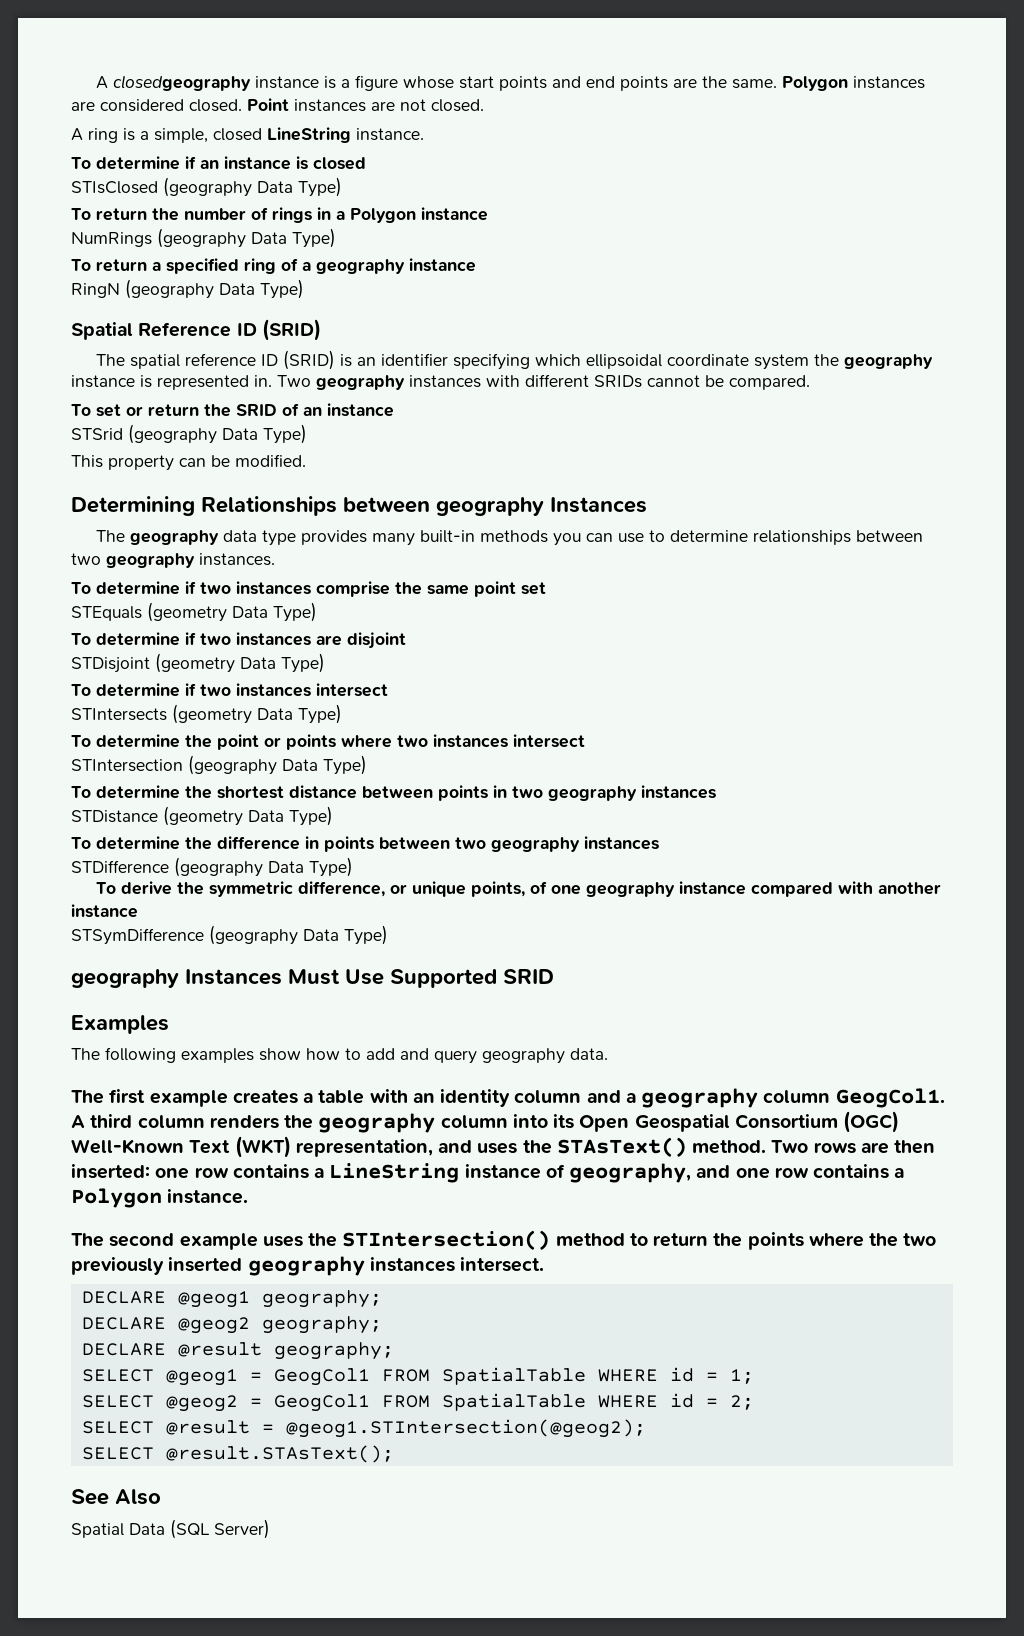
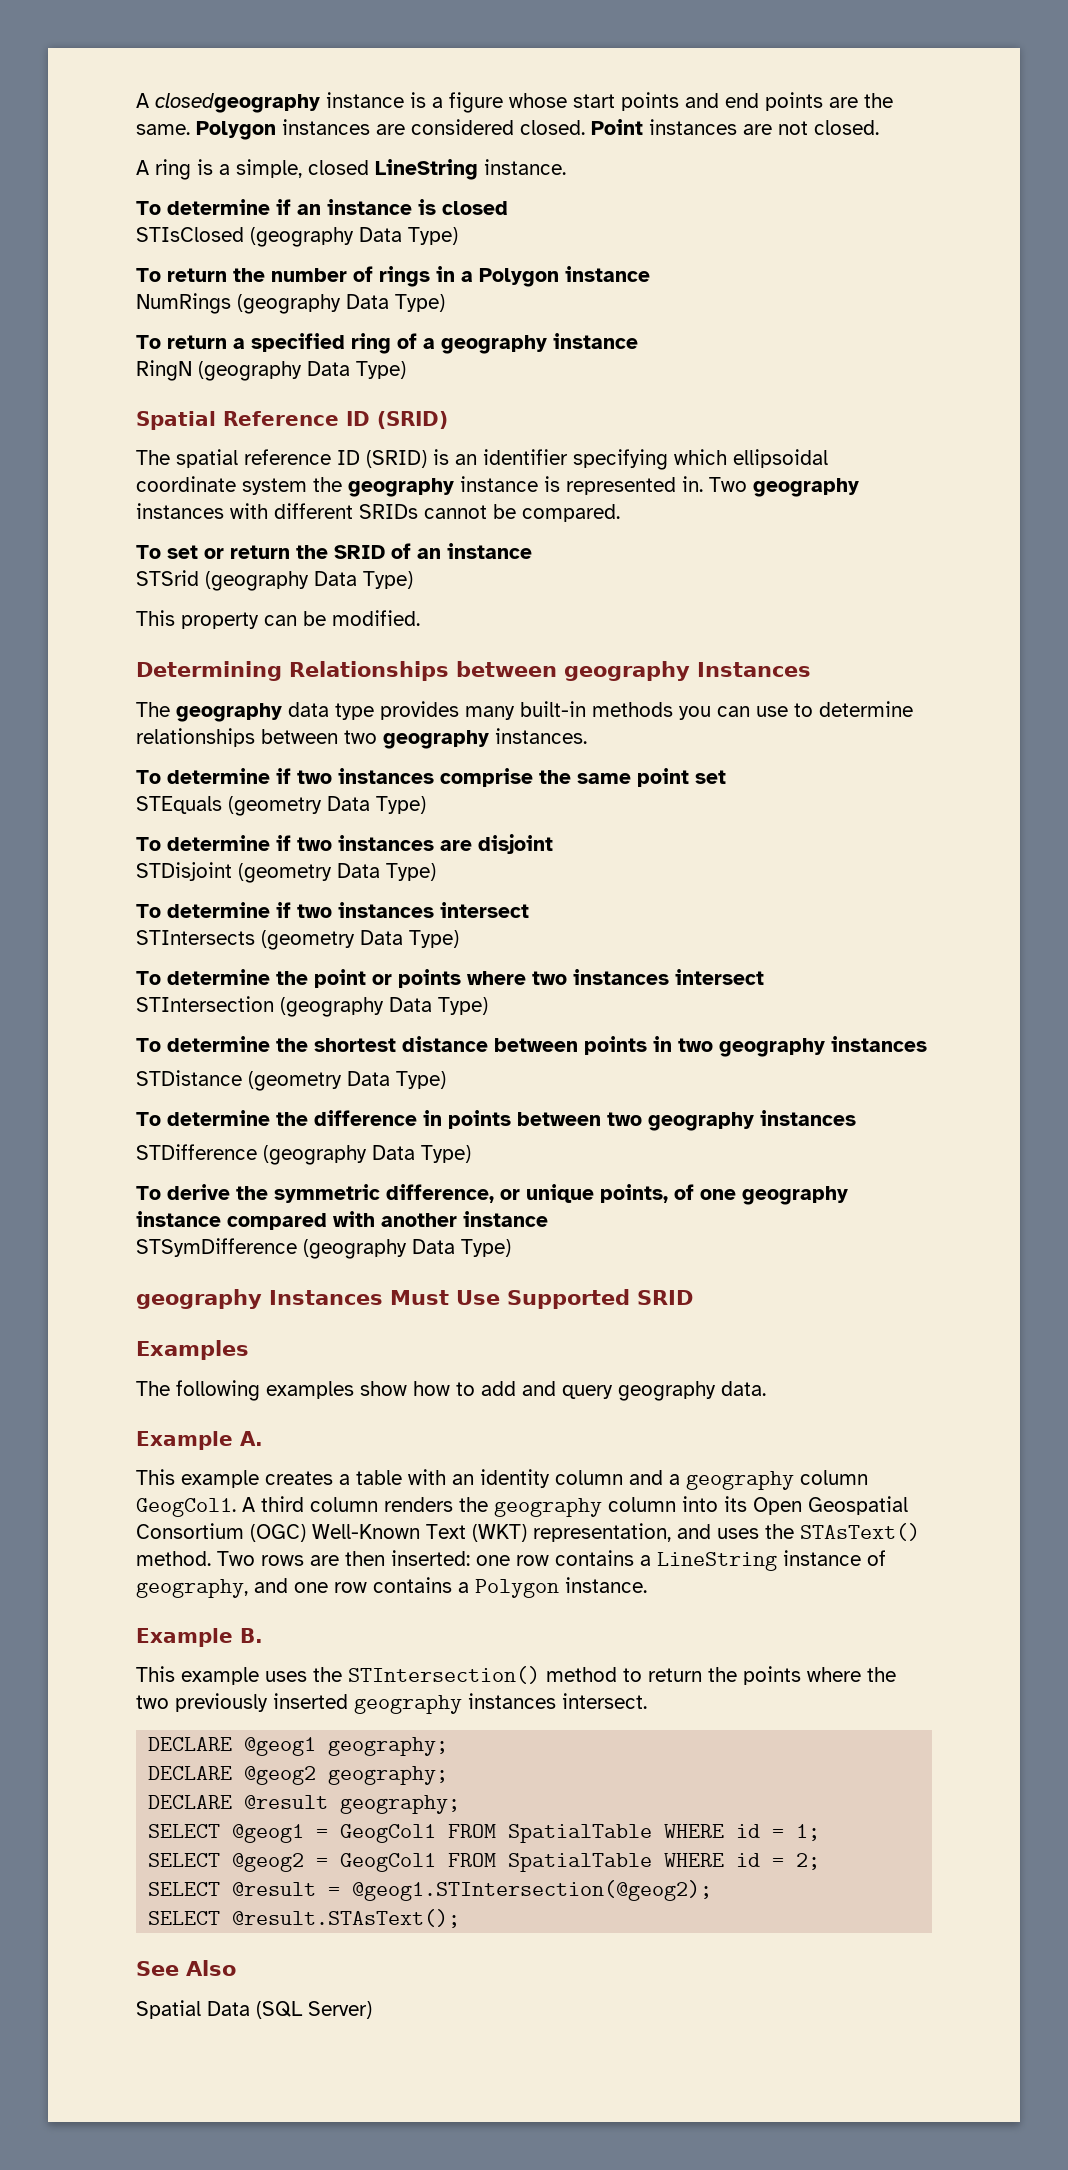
- The first example creates a table with an identity column and a geography column GeogCol1.
+ Example A.
+ This example creates a table with an identity column and a geography column GeogCol1.
- The second example uses the STIntersection() method to return the points where the two previously inserted geography instances intersect.
+ Example B.
+ This example uses the STIntersection() method to return the points where the two previously inserted geography instances intersect.

